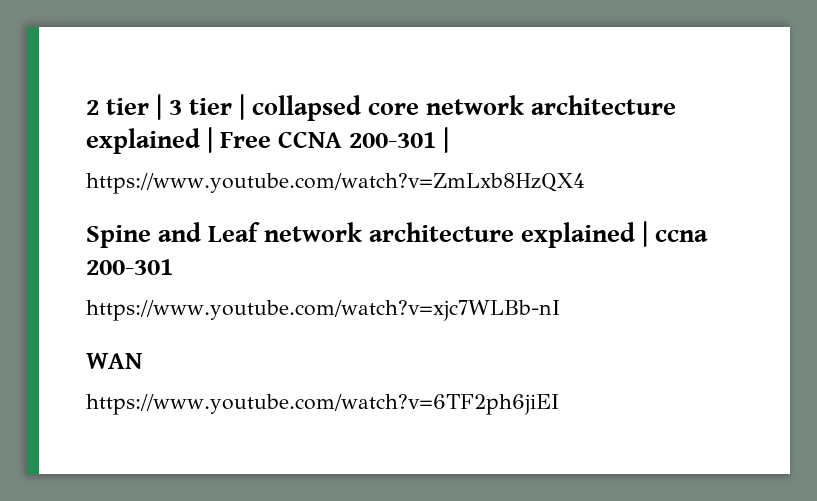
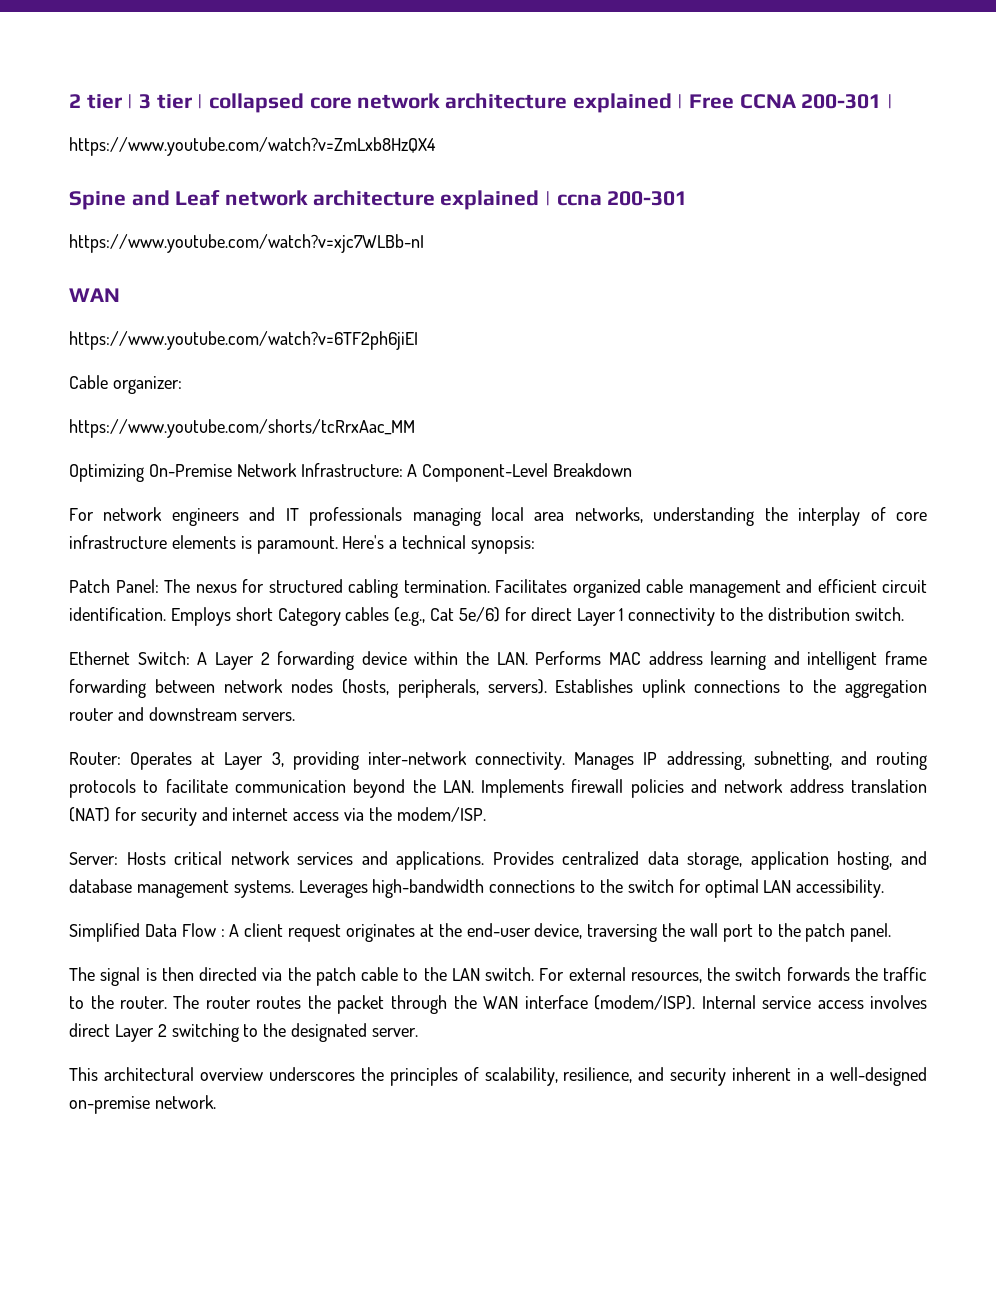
+ Cable organizer:
+ https://www.youtube.com/shorts/tcRrxAac_MM
+ Optimizing On-Premise Network Infrastructure: A Component-Level Breakdown
+ For network engineers and IT professionals managing local area networks, understanding the interplay of core infrastructure elements is paramount. Here's a technical synopsis:
+ Patch Panel: The nexus for structured cabling termination. Facilitates organized cable management and efficient circuit identification. Employs short Category cables (e.g., Cat 5e/6) for direct Layer 1 connectivity to the distribution switch.
+ Ethernet Switch: A Layer 2 forwarding device within the LAN. Performs MAC address learning and intelligent frame forwarding between network nodes (hosts, peripherals, servers). Establishes uplink connections to the aggregation router and downstream servers.
+ Router: Operates at Layer 3, providing inter-network connectivity. Manages IP addressing, subnetting, and routing protocols to facilitate communication beyond the LAN. Implements firewall policies and network address translation (NAT) for security and internet access via the modem/ISP.
+ Server: Hosts critical network services and applications. Provides centralized data storage, application hosting, and database management systems. Leverages high-bandwidth connections to the switch for optimal LAN accessibility.
+ Simplified Data Flow : A client request originates at the end-user device, traversing the wall port to the patch panel.
+ The signal is then directed via the patch cable to the LAN switch. For external resources, the switch forwards the traffic to the router. The router routes the packet through the WAN interface (modem/ISP). Internal service access involves direct Layer 2 switching to the designated server.
+ This architectural overview underscores the principles of scalability, resilience, and security inherent in a well-designed on-premise network.

